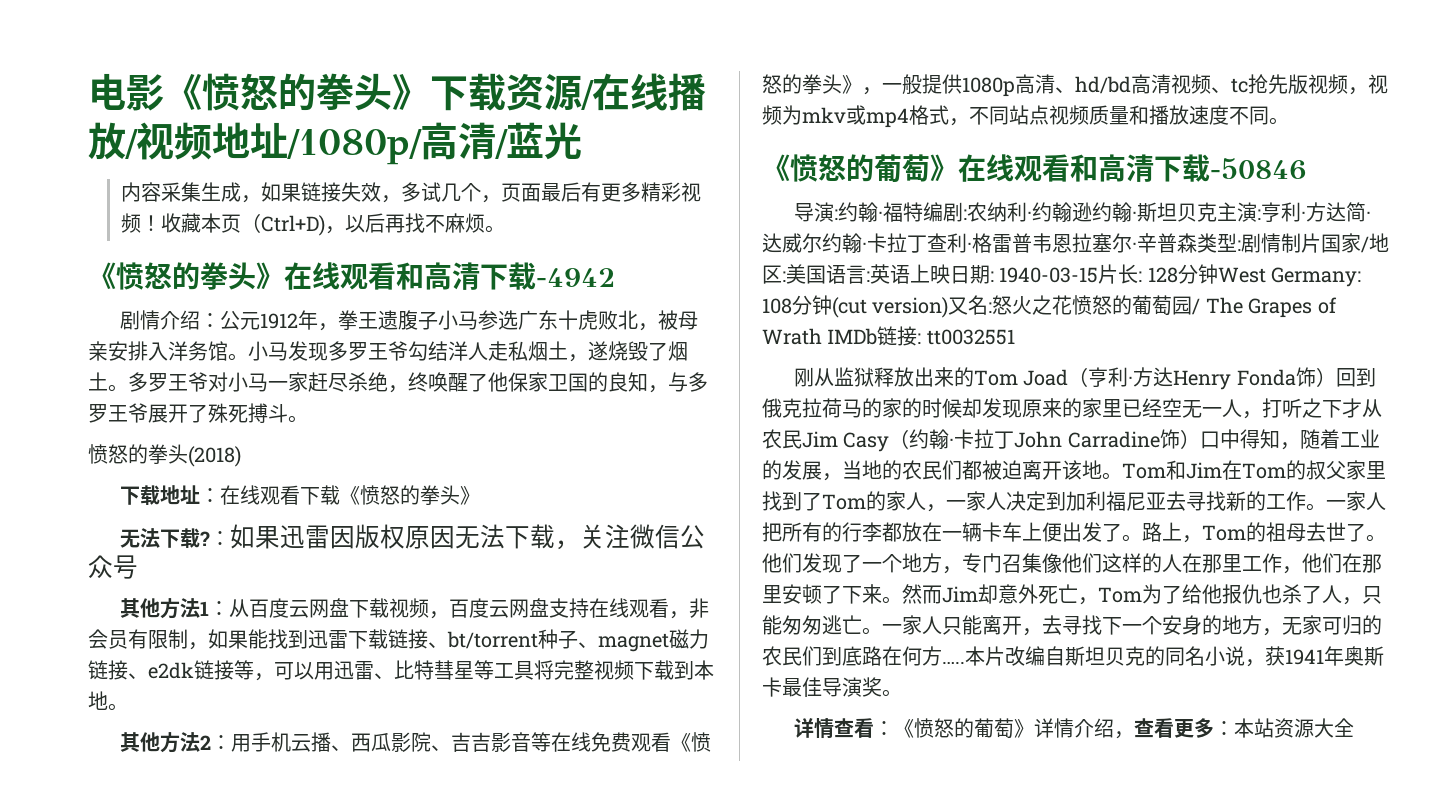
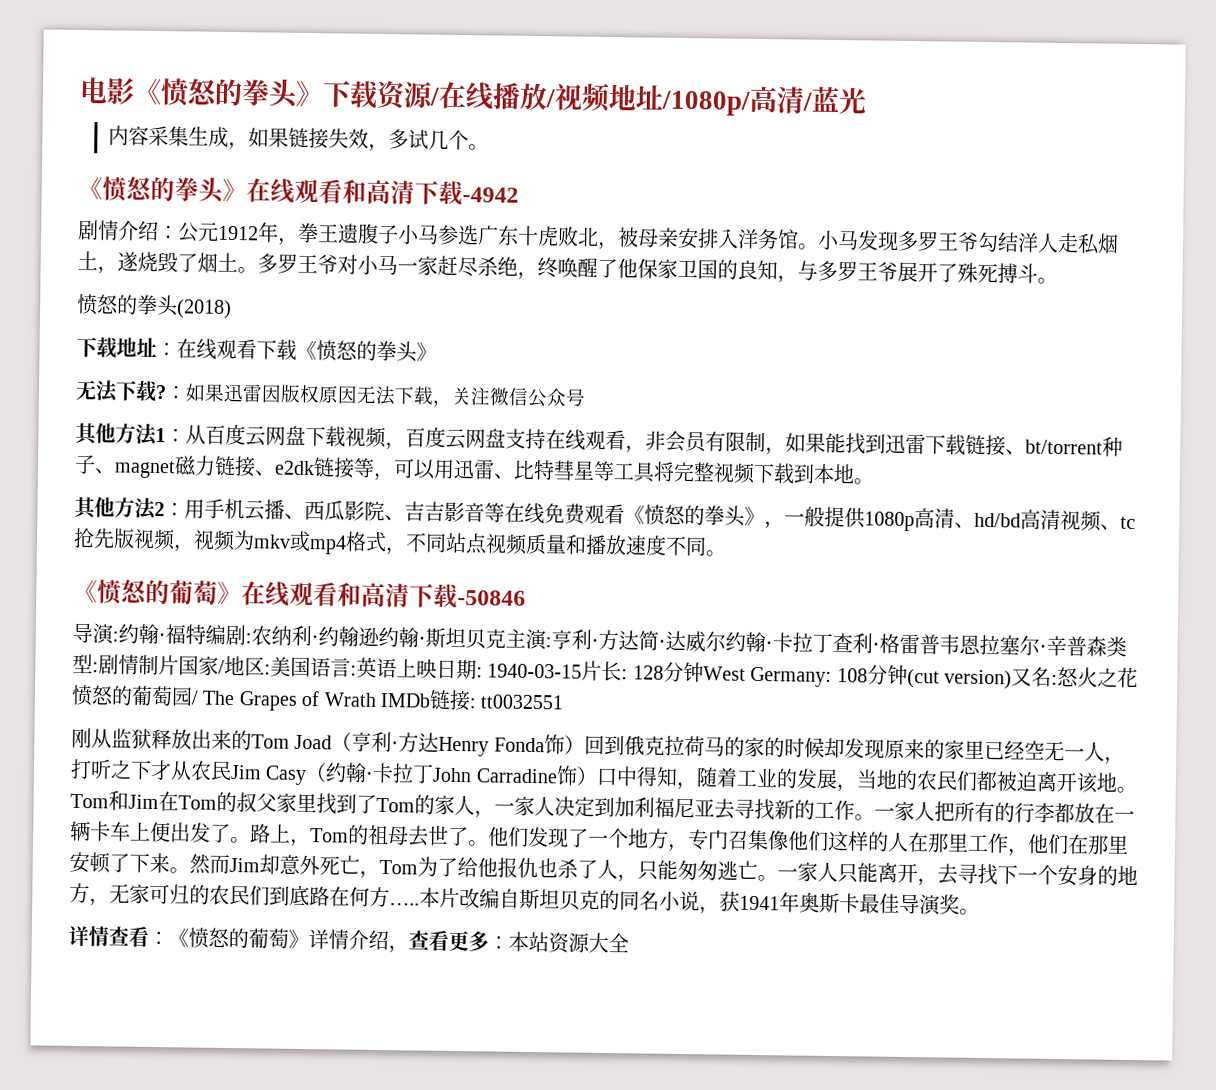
- 内容采集生成，如果链接失效，多试几个，页面最后有更多精彩视频！收藏本页（Ctrl+D)，以后再找不麻烦。
+ 内容采集生成，如果链接失效，多试几个。

